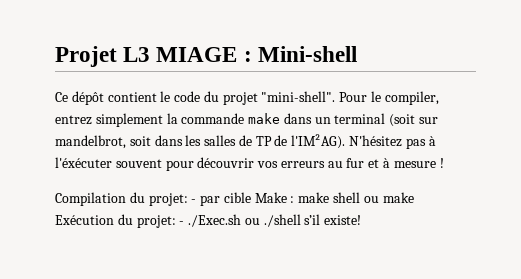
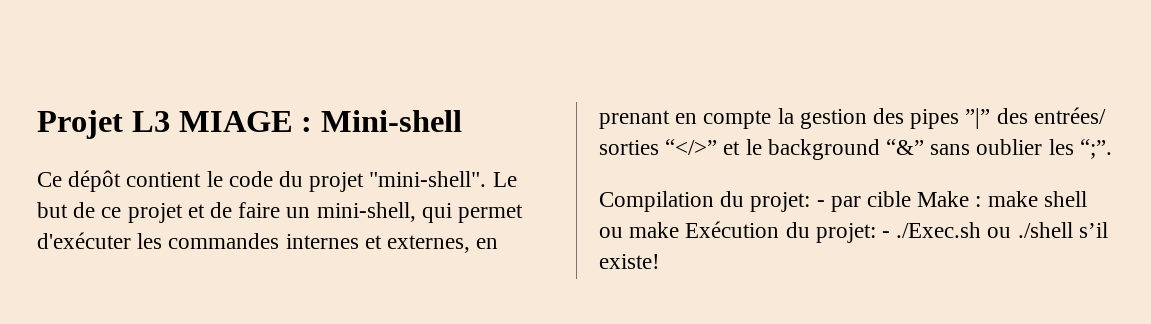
- Pour le compiler, entrez simplement la commande make dans un terminal (soit sur mandelbrot, soit dans les salles de TP de l'IM²AG). N'hésitez pas à l'éxécuter souvent pour découvrir vos erreurs au fur et à mesure !
+ Le but de ce projet et de faire un mini-shell, qui permet d'exécuter les commandes internes et externes, en prenant en compte la gestion des pipes ”|” des entrées/ sorties “</>” et le background “&” sans oublier les “;”.

